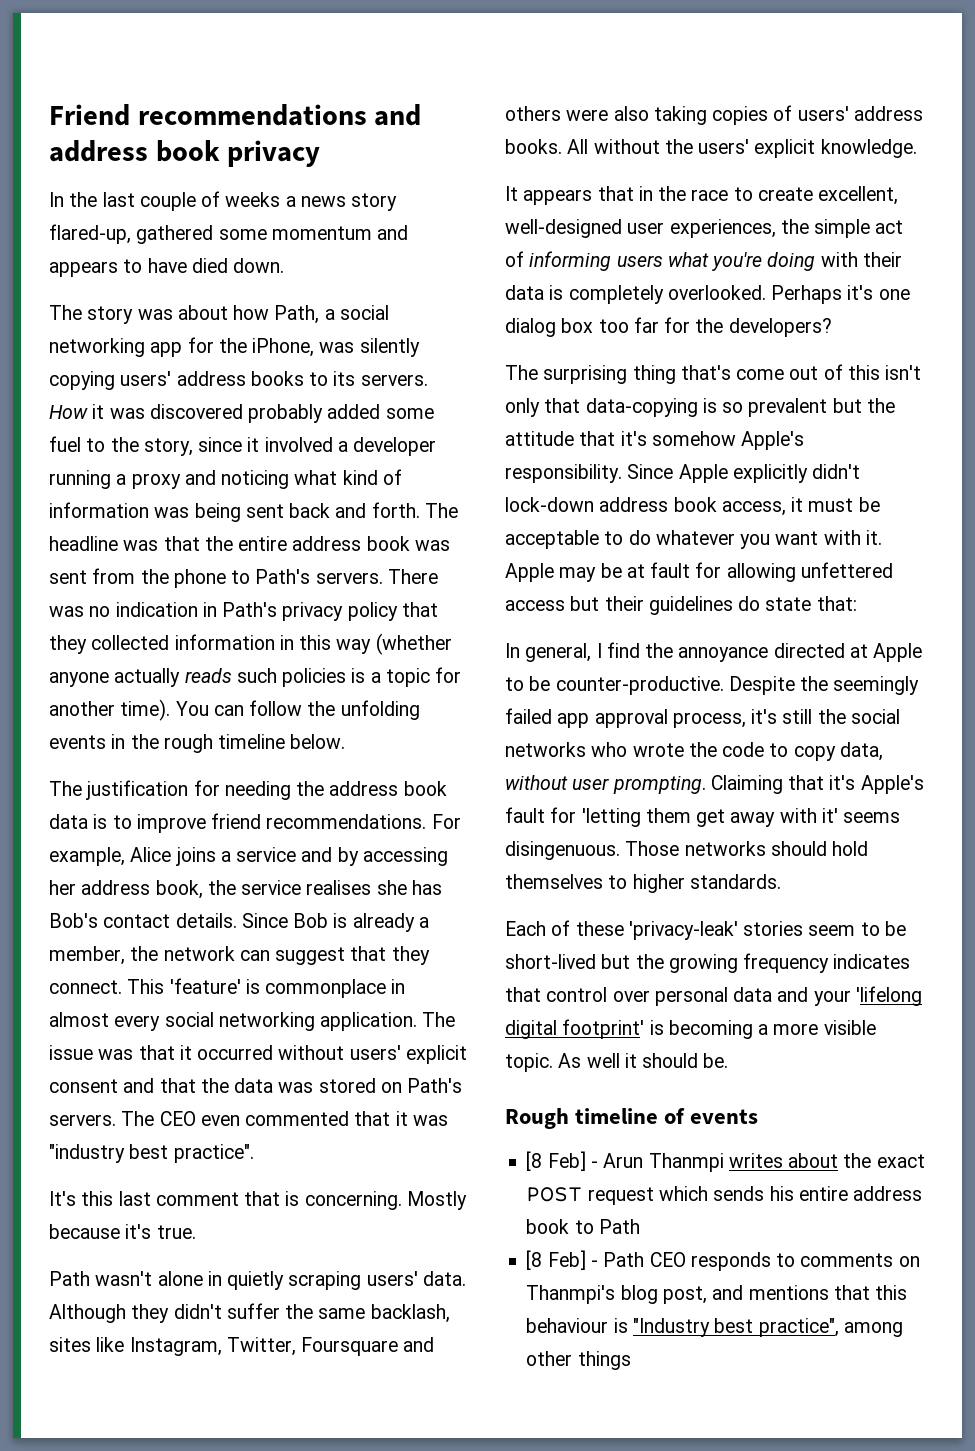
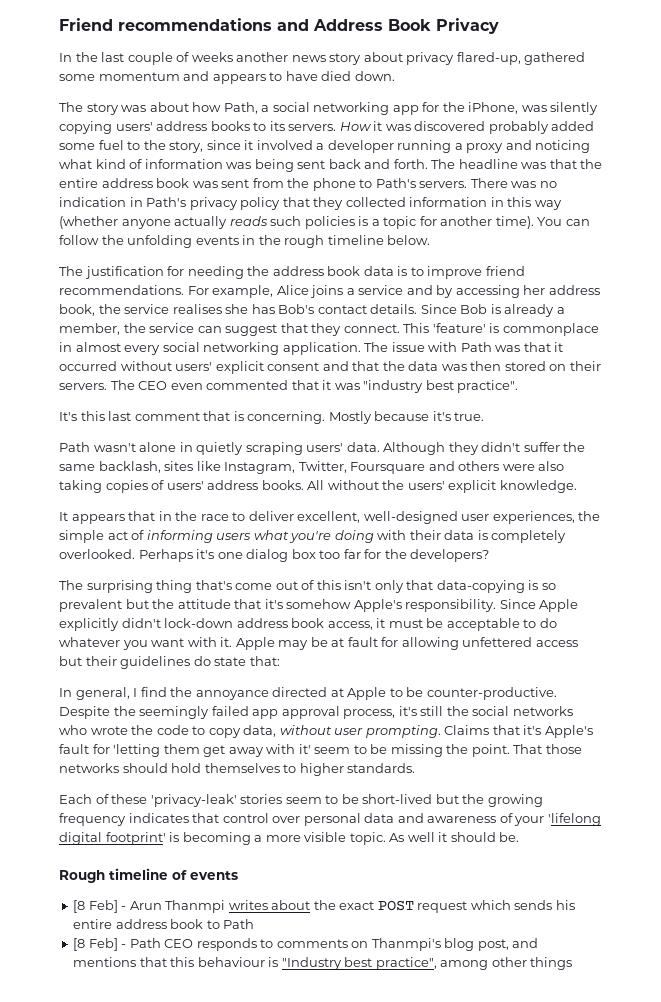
- Friend recommendations and address book privacy
+ Friend recommendations and Address Book Privacy
- In the last couple of weeks a news story flared-up, gathered some momentum and appears to have died down.
+ In the last couple of weeks another news story about privacy flared-up, gathered some momentum and appears to have died down.
- Since Bob is already a member, the network can suggest that they connect.
+ Since Bob is already a member, the service can suggest that they connect.
- The issue was that it occurred without users' explicit consent and that the data was stored on Path's servers.
+ The issue with Path was that it occurred without users' explicit consent and that the data was then stored on their servers.
- It appears that in the race to create excellent, well-designed user experiences, the simple act of informing users what you're doing with their data is completely overlooked.
+ It appears that in the race to deliver excellent, well-designed user experiences, the simple act of informing users what you're doing with their data is completely overlooked.
- Claiming that it's Apple's fault for 'letting them get away with it' seems disingenuous. Those networks should hold themselves to higher standards.
+ Claims that it's Apple's fault for 'letting them get away with it' seem to be missing the point. That those networks should hold themselves to higher standards.
- Each of these 'privacy-leak' stories seem to be short-lived but the growing frequency indicates that control over personal data and your 'lifelong digital footprint' is becoming a more visible topic.
+ Each of these 'privacy-leak' stories seem to be short-lived but the growing frequency indicates that control over personal data and awareness of your 'lifelong digital footprint' is becoming a more visible topic.

